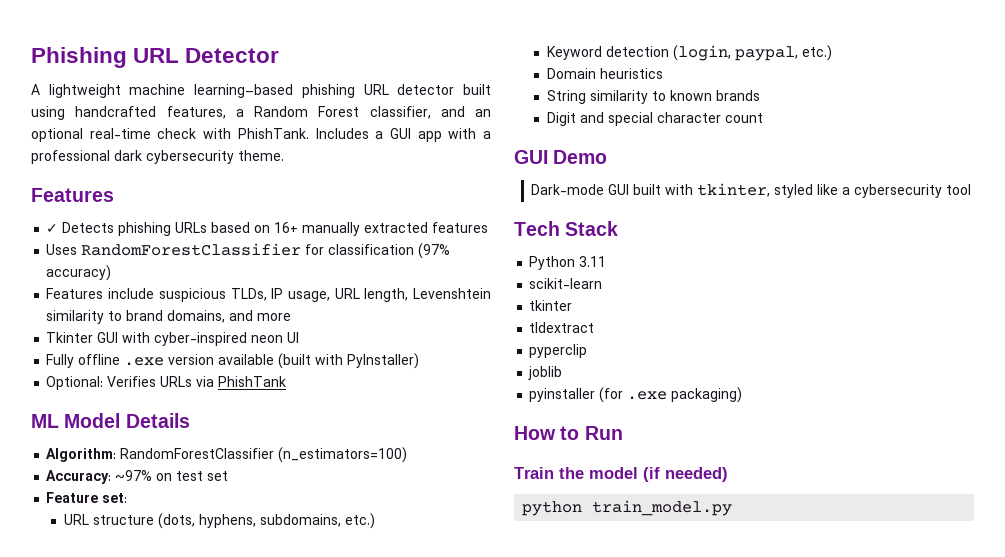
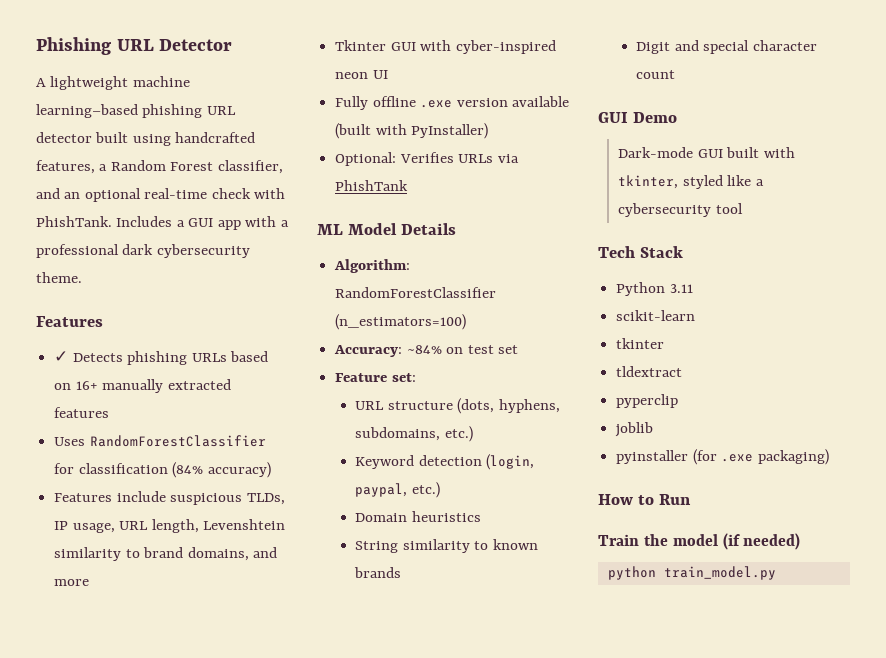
- Uses RandomForestClassifier for classification (97% accuracy)
+ Uses RandomForestClassifier for classification (84% accuracy)
- Accuracy: ~97% on test set
+ Accuracy: ~84% on test set

